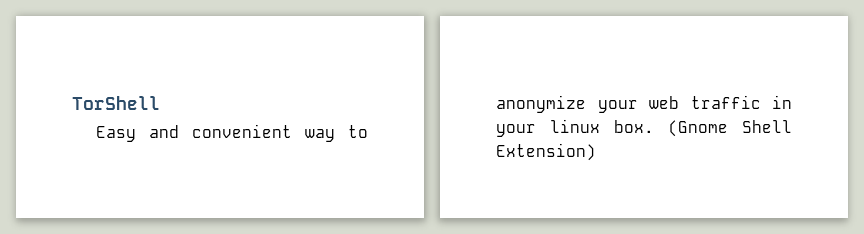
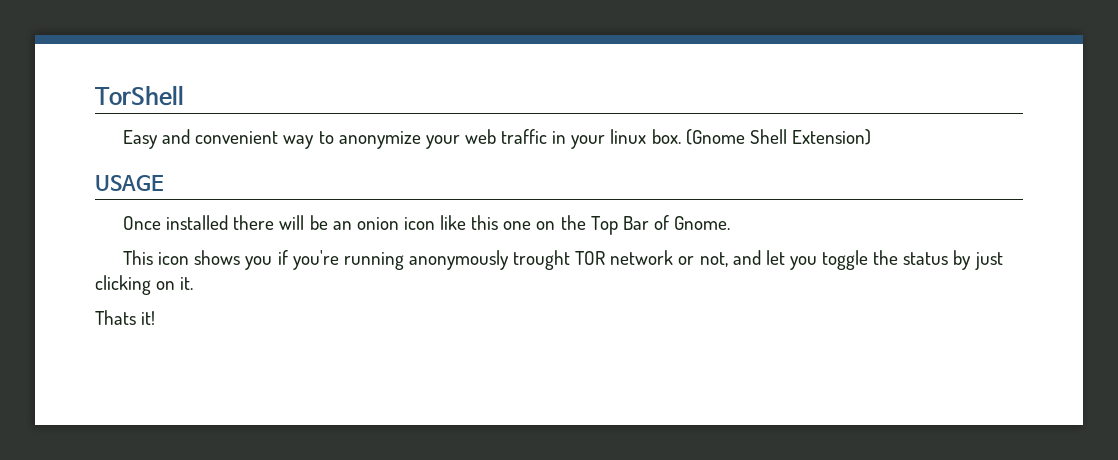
+ USAGE
+ Once installed there will be an onion icon like this one on the Top Bar of Gnome.
+ This icon shows you if you're running anonymously trought TOR network or not, and let you toggle the status by just clicking on it.
+ Thats it!

